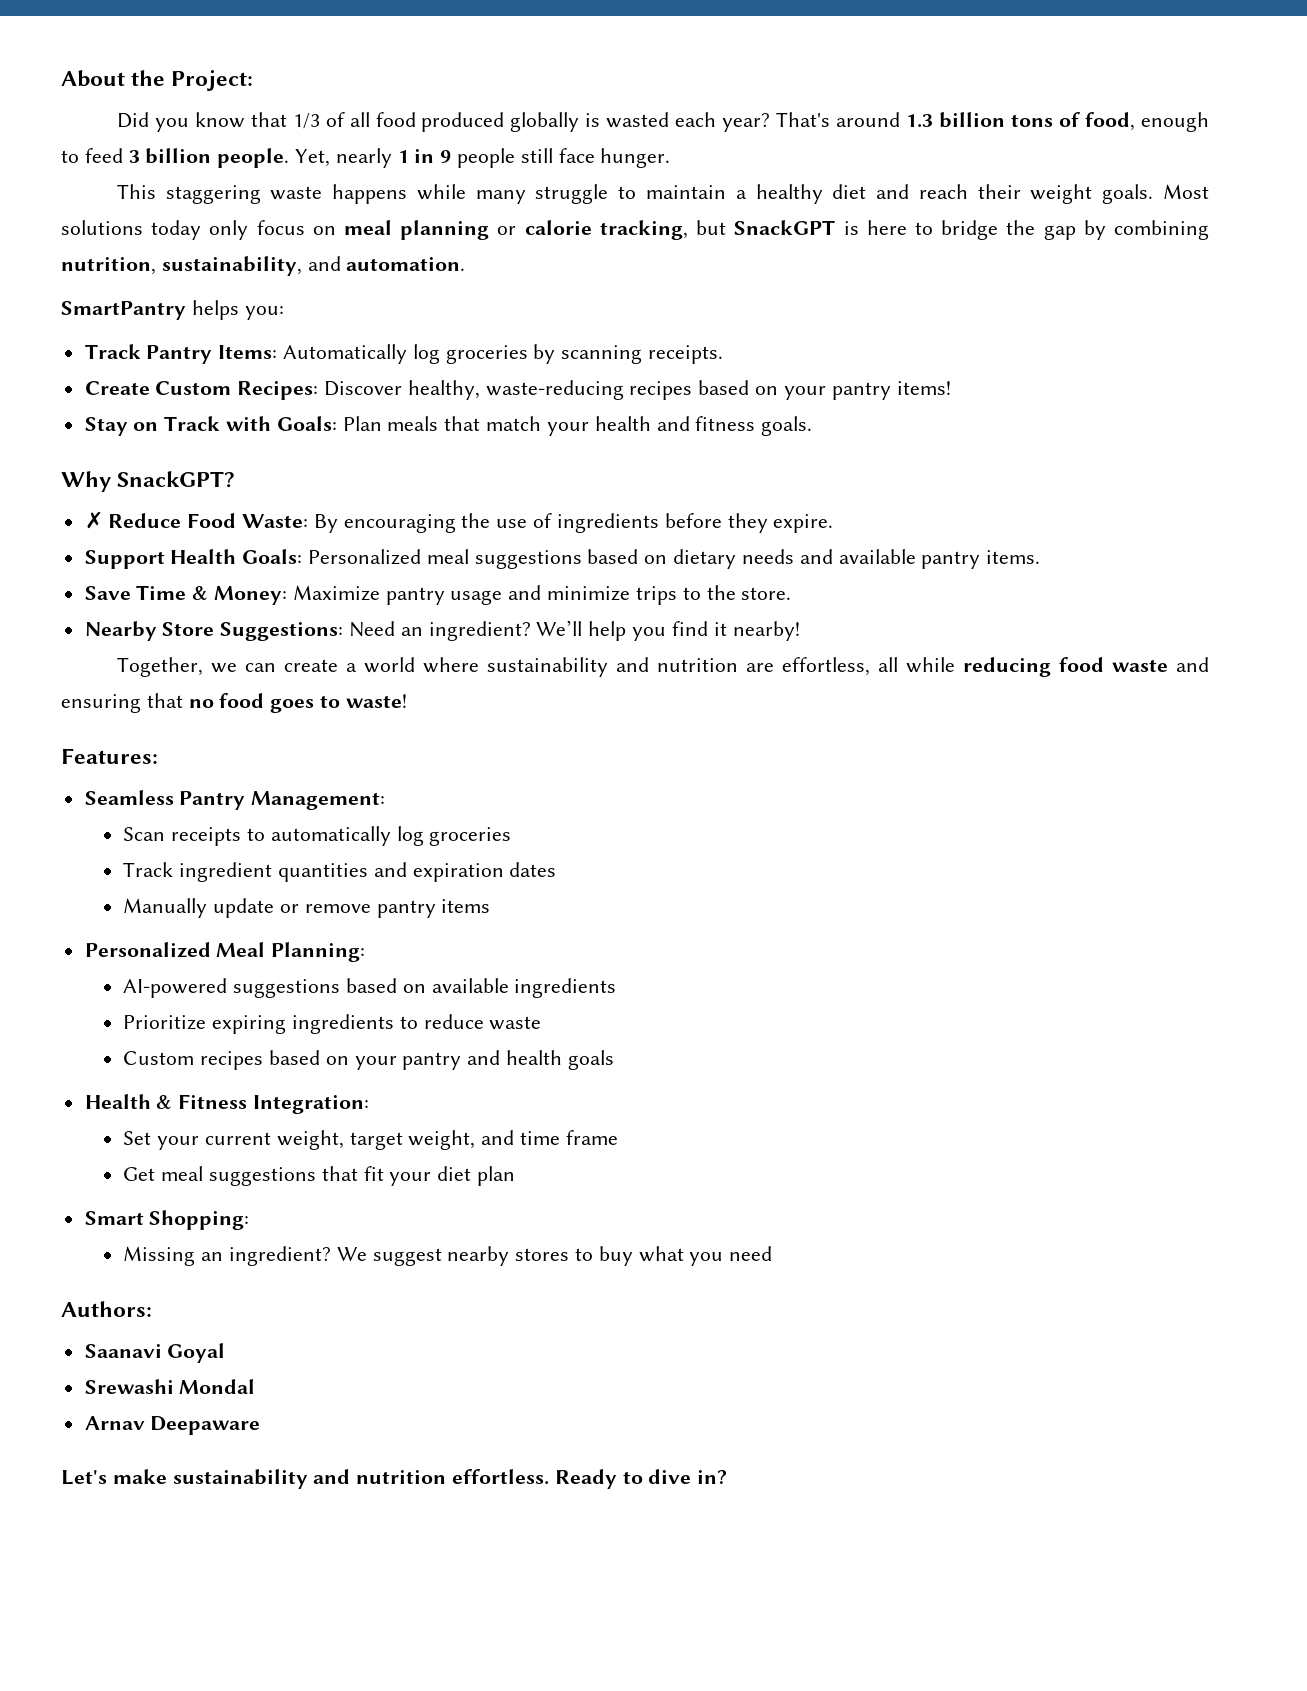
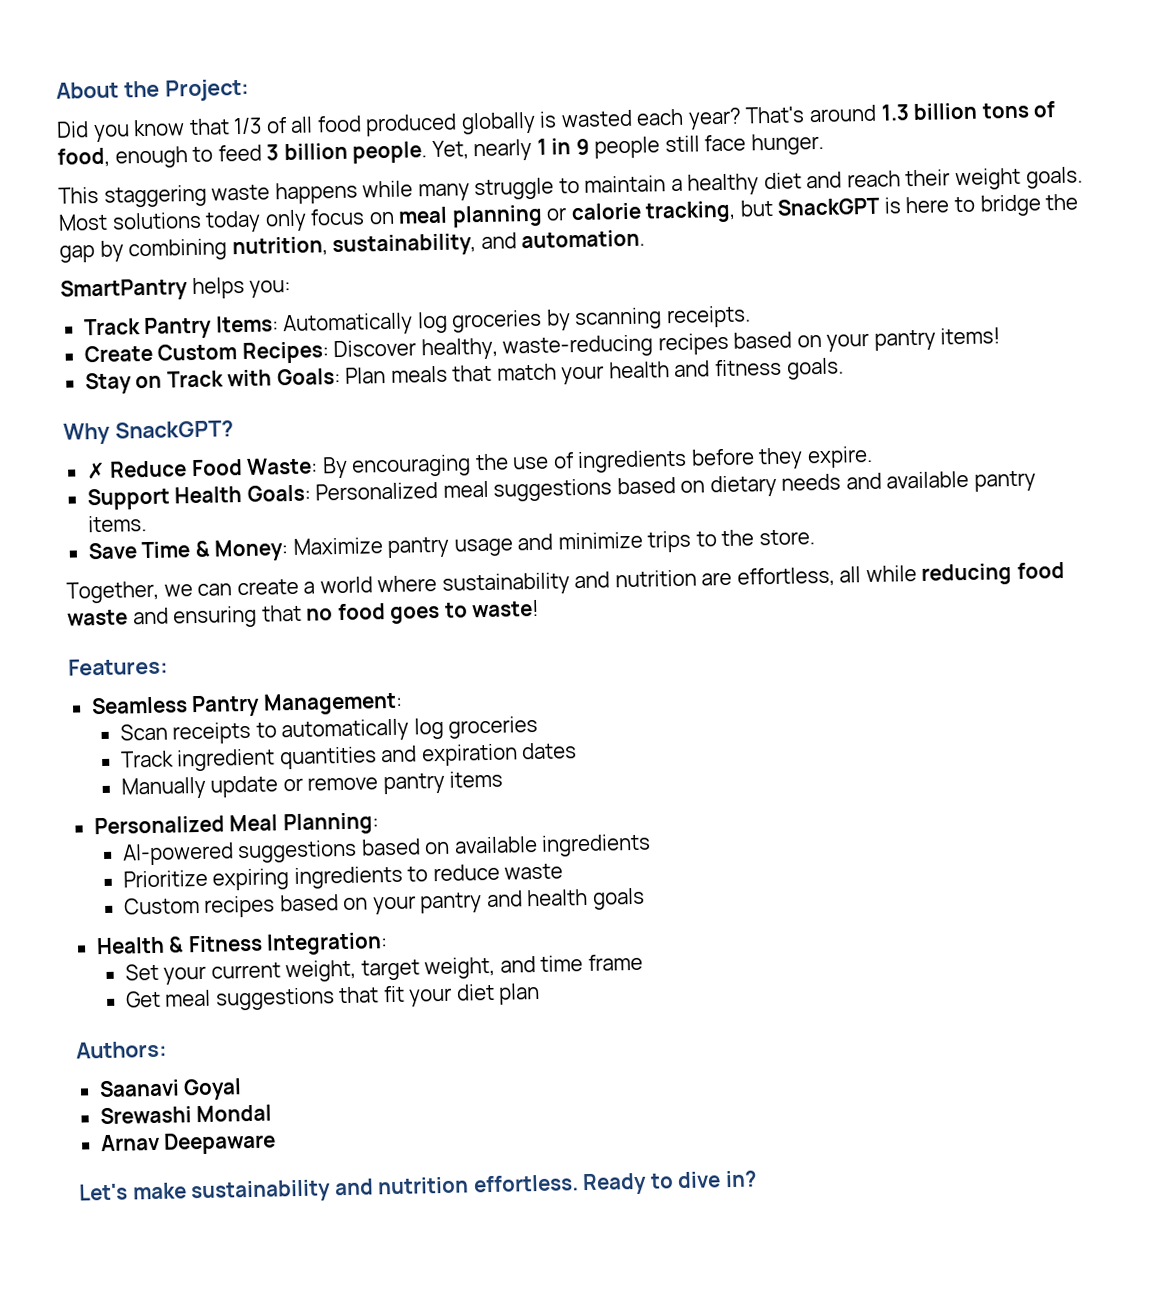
- Nearby Store Suggestions: Need an ingredient? We’ll help you find it nearby!
- Smart Shopping:
- Missing an ingredient? We suggest nearby stores to buy what you need

